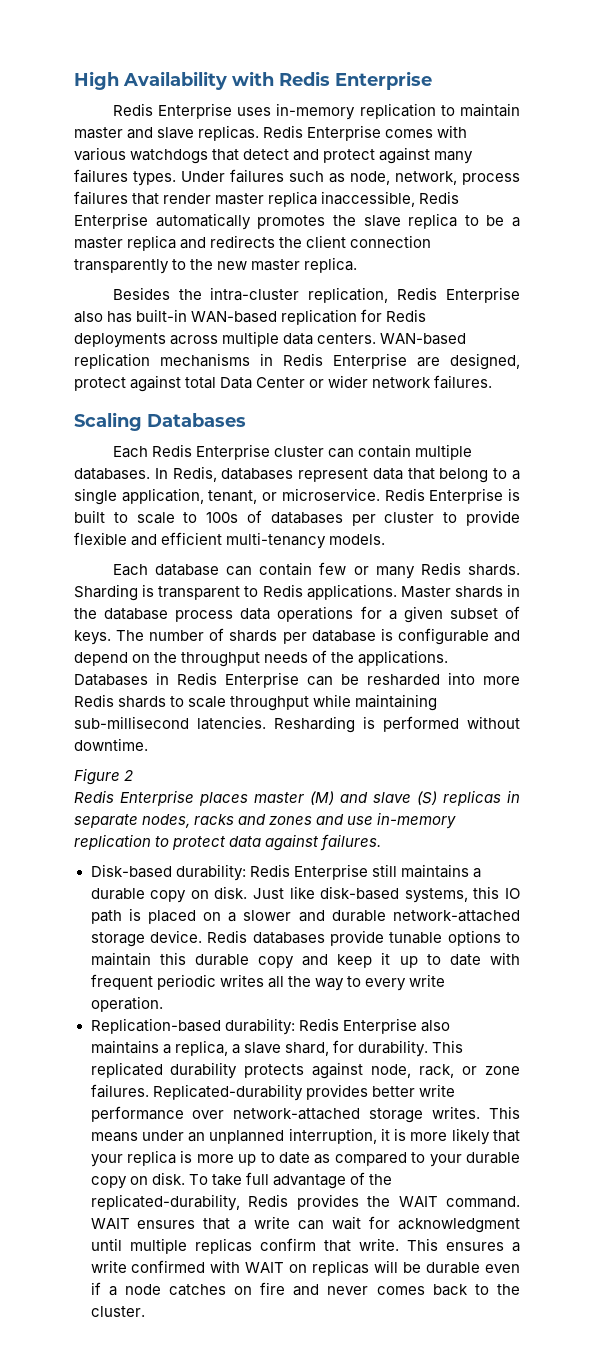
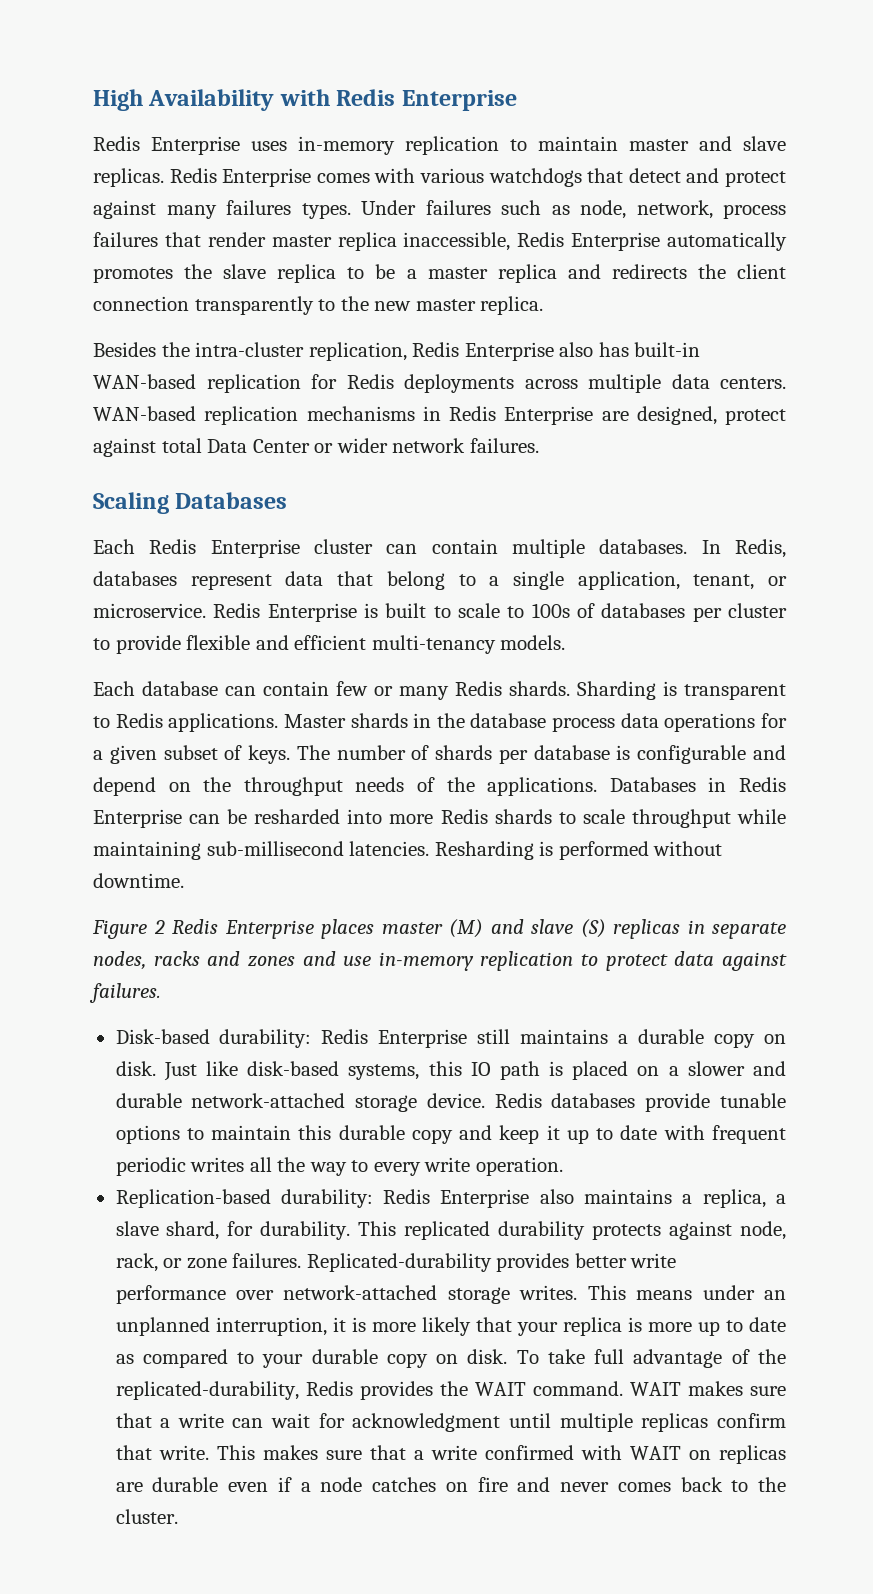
- Figure 2
- Redis Enterprise places master (M) and slave (S) replicas in separate nodes, racks and zones and use in-memory replication to protect data against failures.
+ Figure 2 Redis Enterprise places master (M) and slave (S) replicas in separate nodes, racks and zones and use in-memory replication to protect data against failures.
- WAIT ensures that a write can wait for acknowledgment until multiple replicas confirm that write.
+ WAIT makes sure that a write can wait for acknowledgment until multiple replicas confirm that write.
- This ensures a write confirmed with WAIT on replicas will be durable even if a node catches on fire and never comes back to the cluster.
+ This makes sure that a write confirmed with WAIT on replicas are durable even if a node catches on fire and never comes back to the cluster.

